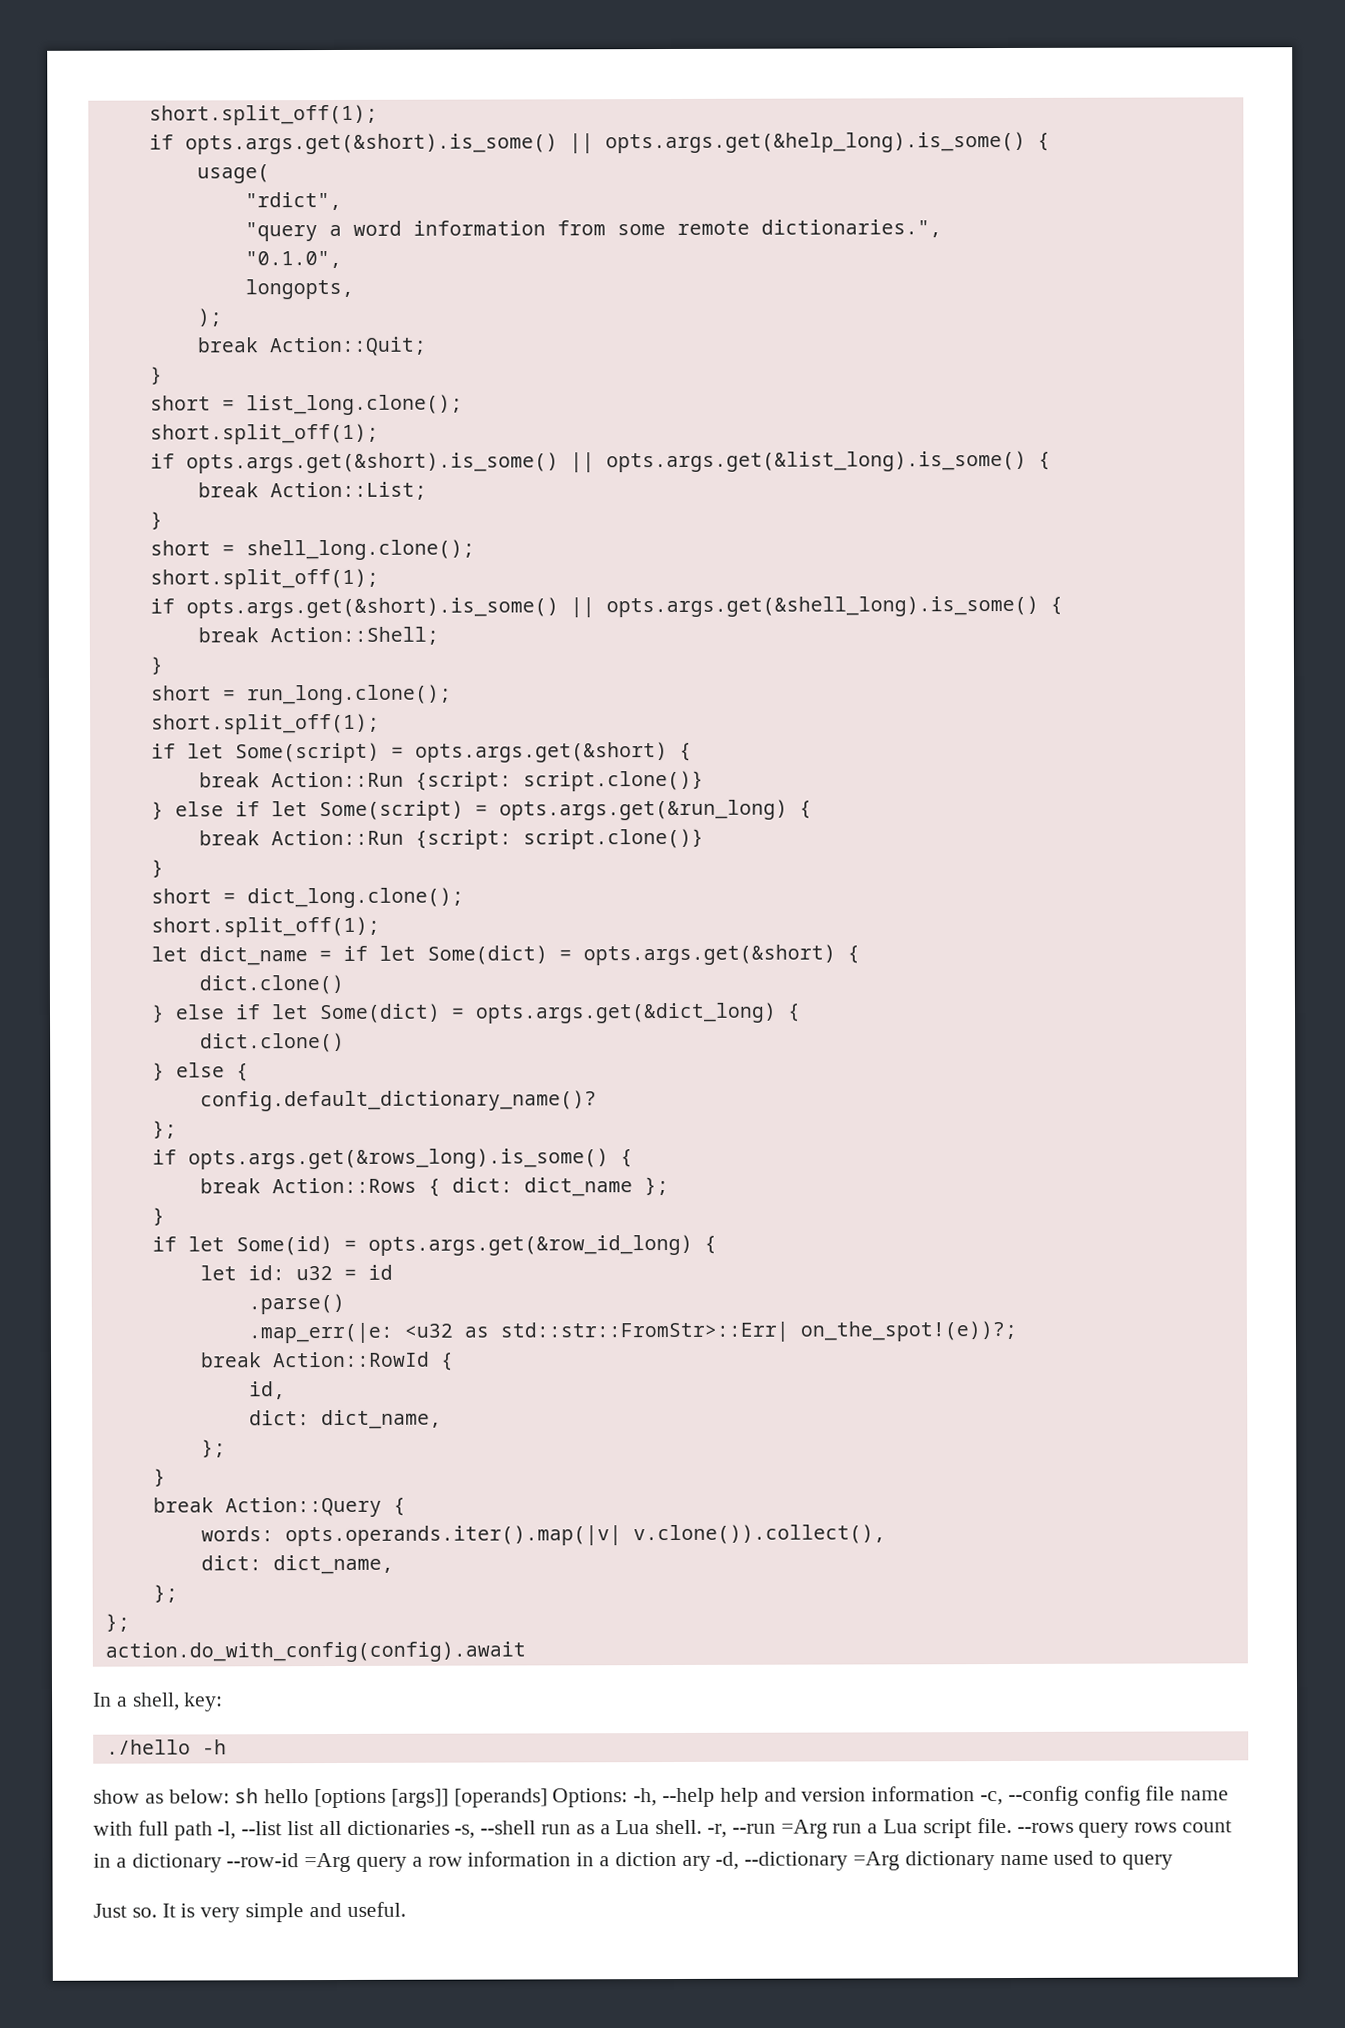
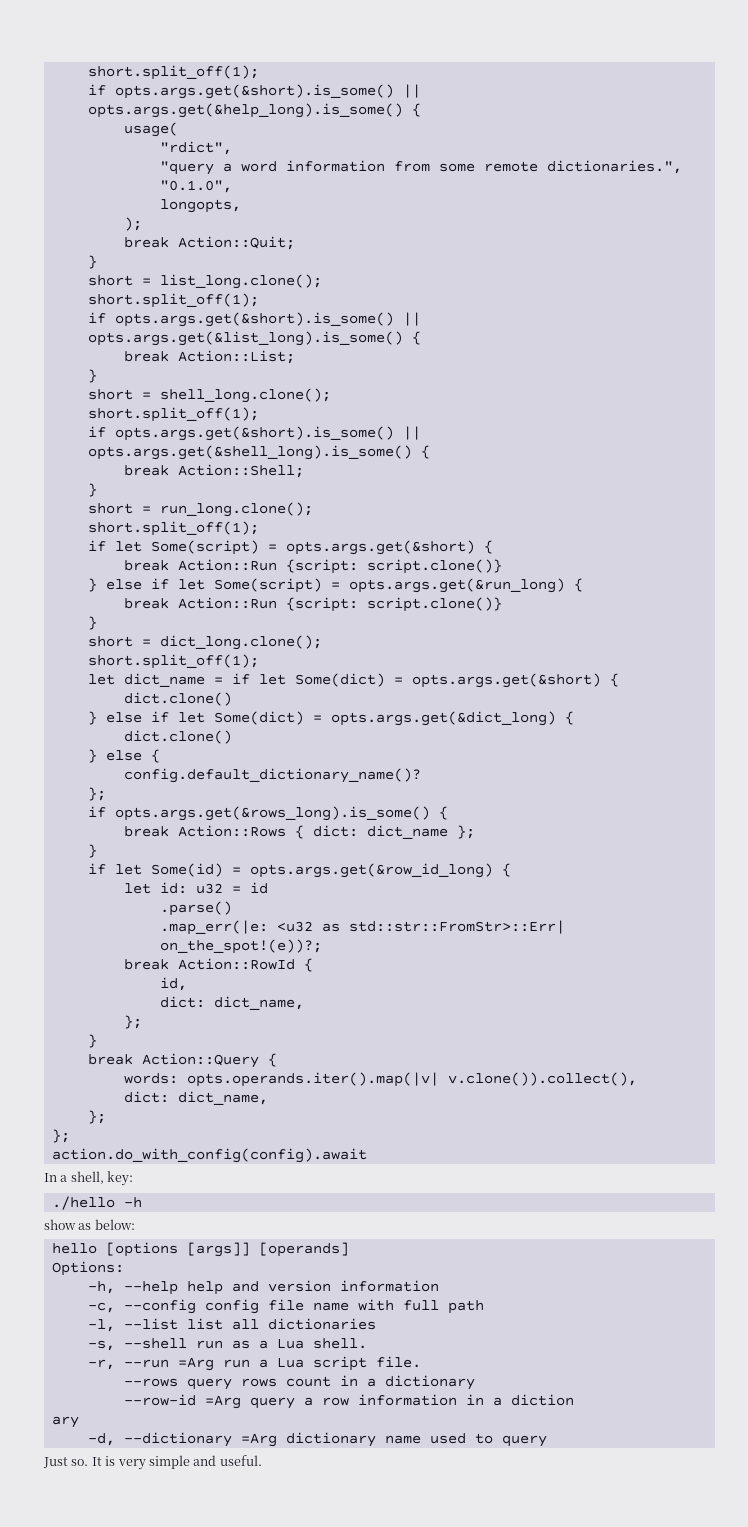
- show as below: sh hello [options [args]] [operands] Options: -h, --help help and version information -c, --config config file name with full path -l, --list list all dictionaries -s, --shell run as a Lua shell. -r, --run =Arg run a Lua script file. --rows query rows count in a dictionary --row-id =Arg query a row information in a diction ary -d, --dictionary =Arg dictionary name used to query
+ show as below:
+ hello [options [args]] [operands]
+ Options:
+ -h, --help help and version information
+ -c, --config config file name with full path
+ -l, --list list all dictionaries
+ -s, --shell run as a Lua shell.
+ -r, --run =Arg run a Lua script file.
+ --rows query rows count in a dictionary
+ --row-id =Arg query a row information in a diction
+ ary
+ -d, --dictionary =Arg dictionary name used to query

